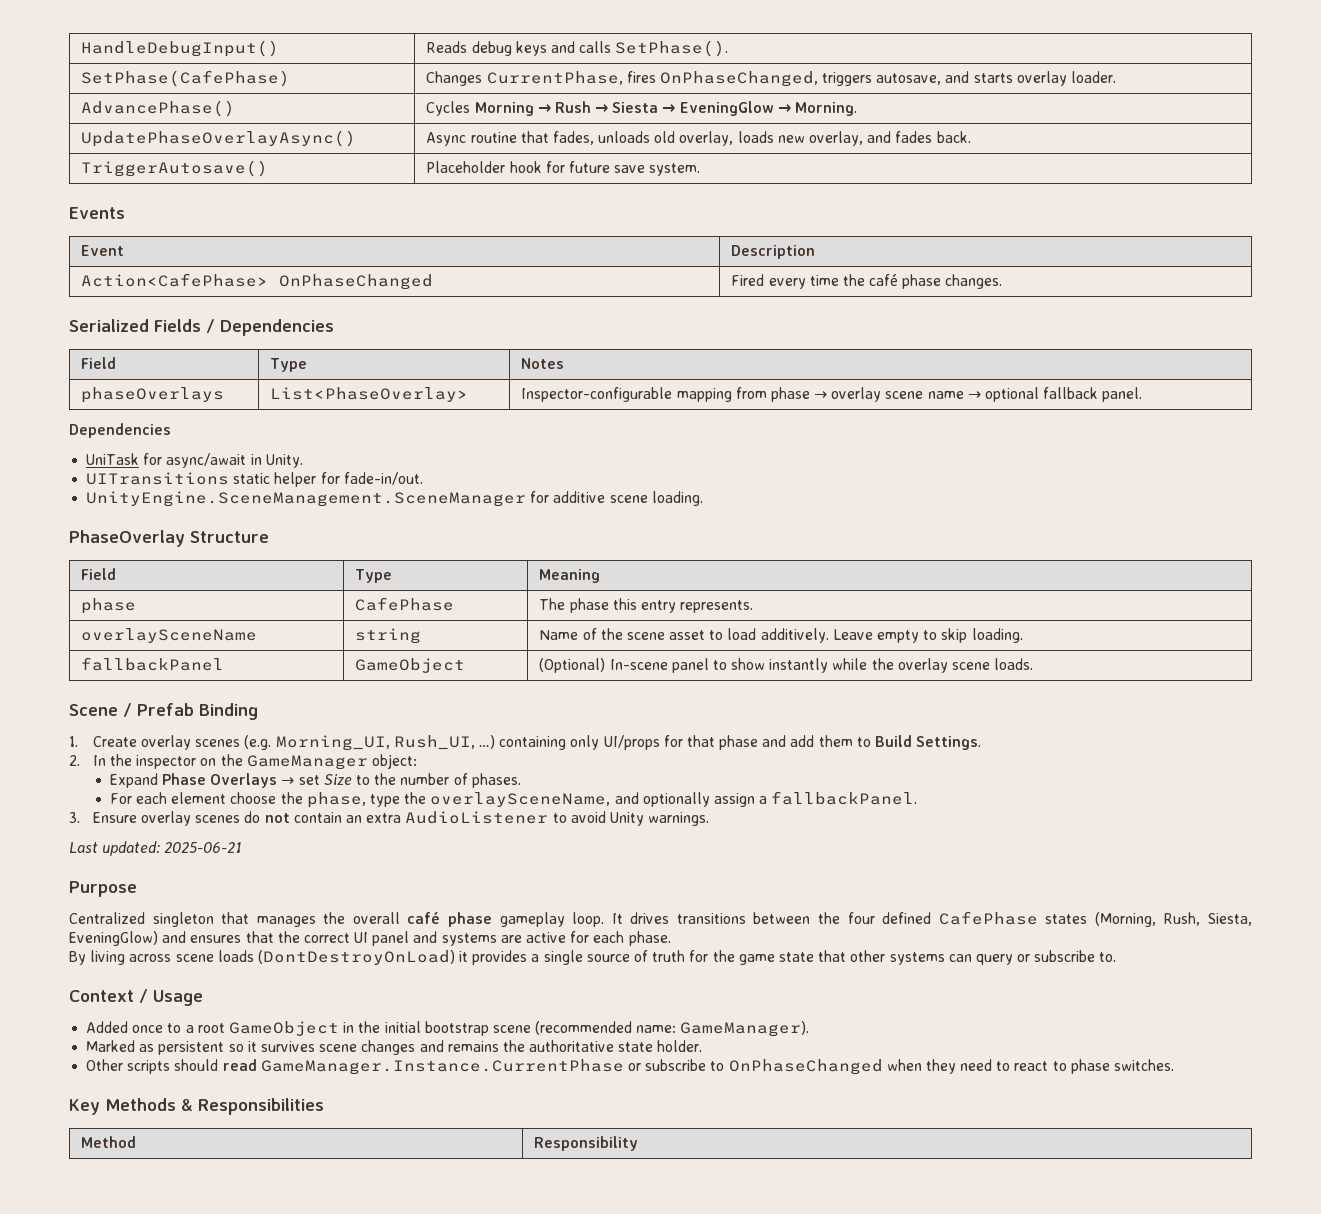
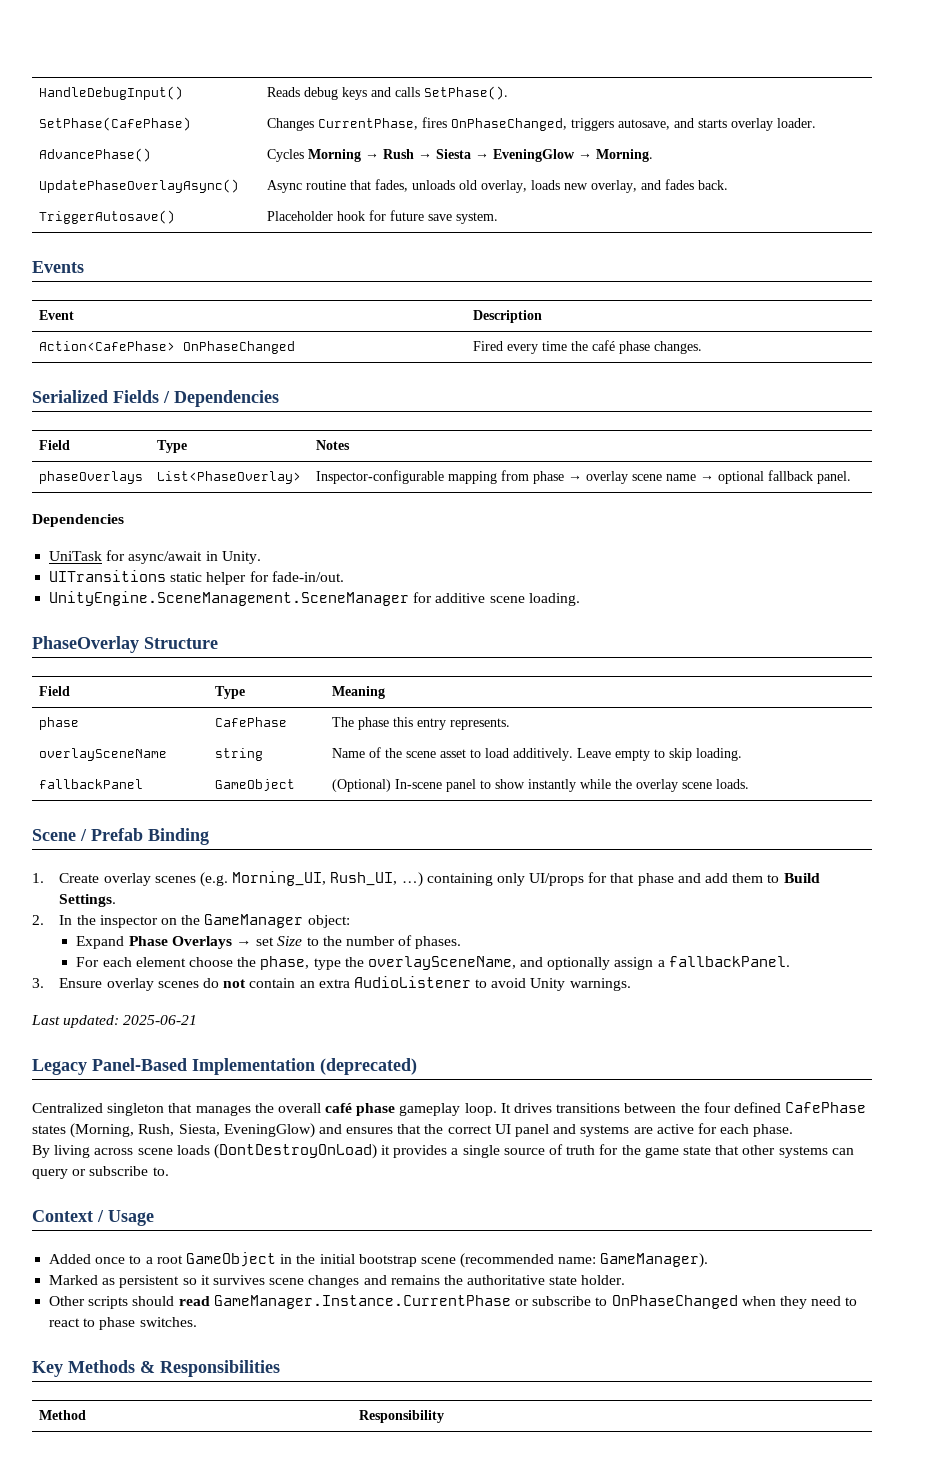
- Purpose
+ Legacy Panel-Based Implementation (deprecated)

